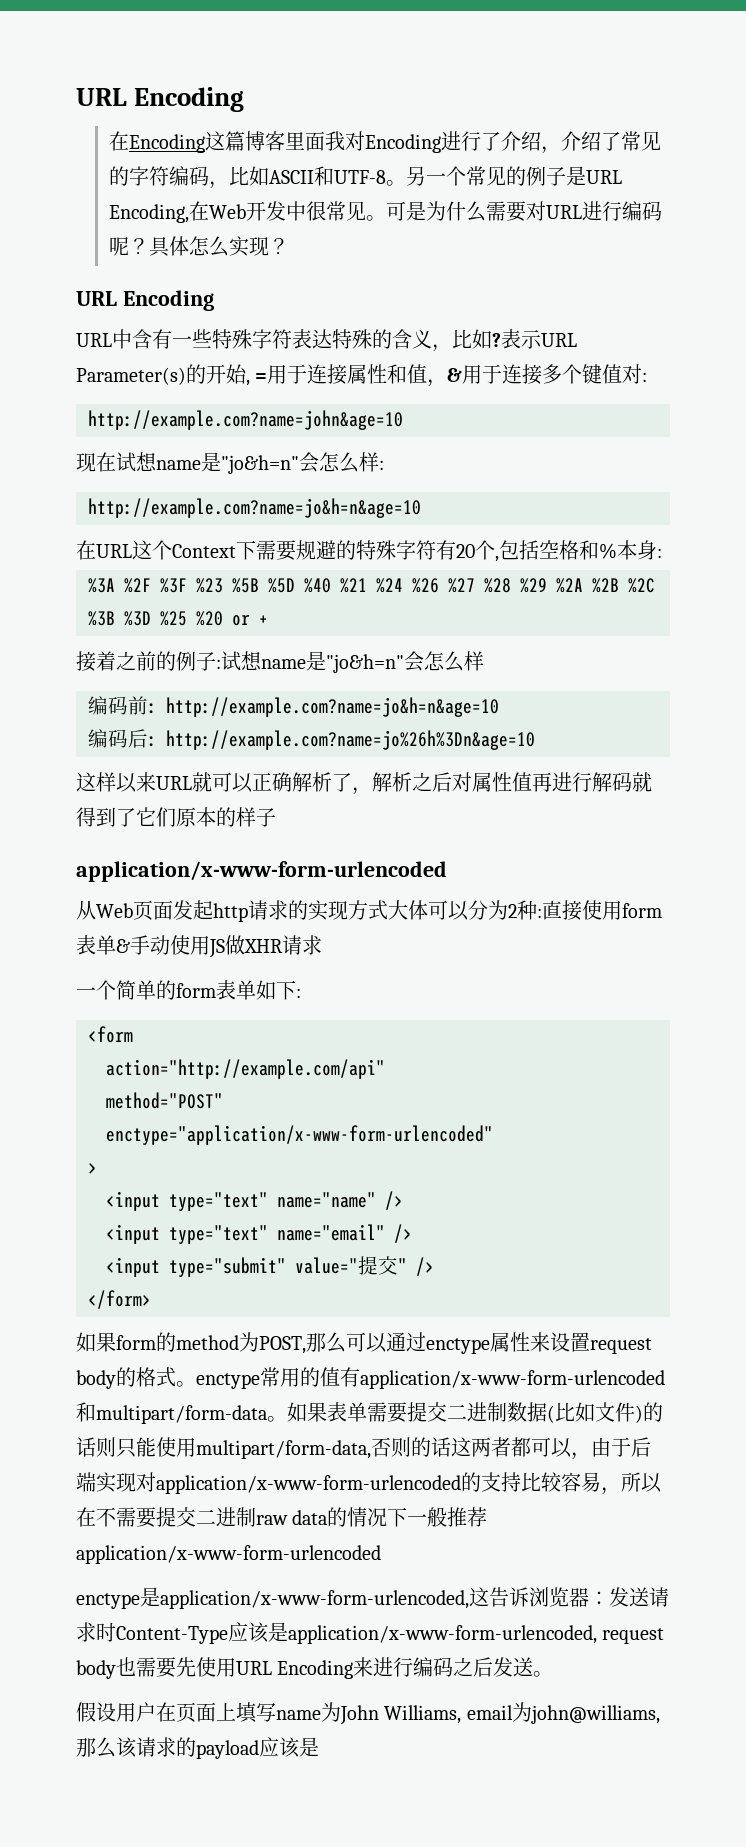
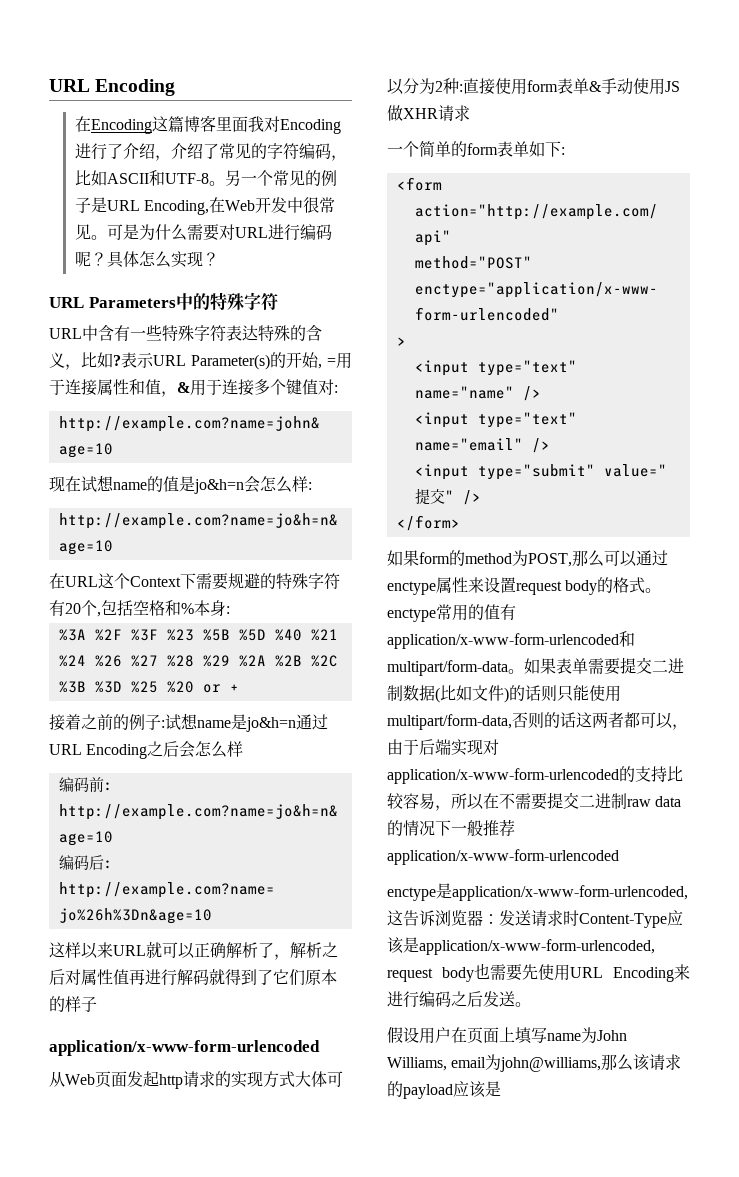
  具体怎么实现？
- URL Encoding
+ URL Parameters中的特殊字符
- 现在试想name是"jo&h=n"会怎么样:
+ 现在试想name的值是jo&h=n会怎么样:
- 接着之前的例子:试想name是"jo&h=n"会怎么样
+ 接着之前的例子:试想name是jo&h=n通过URL Encoding之后会怎么样

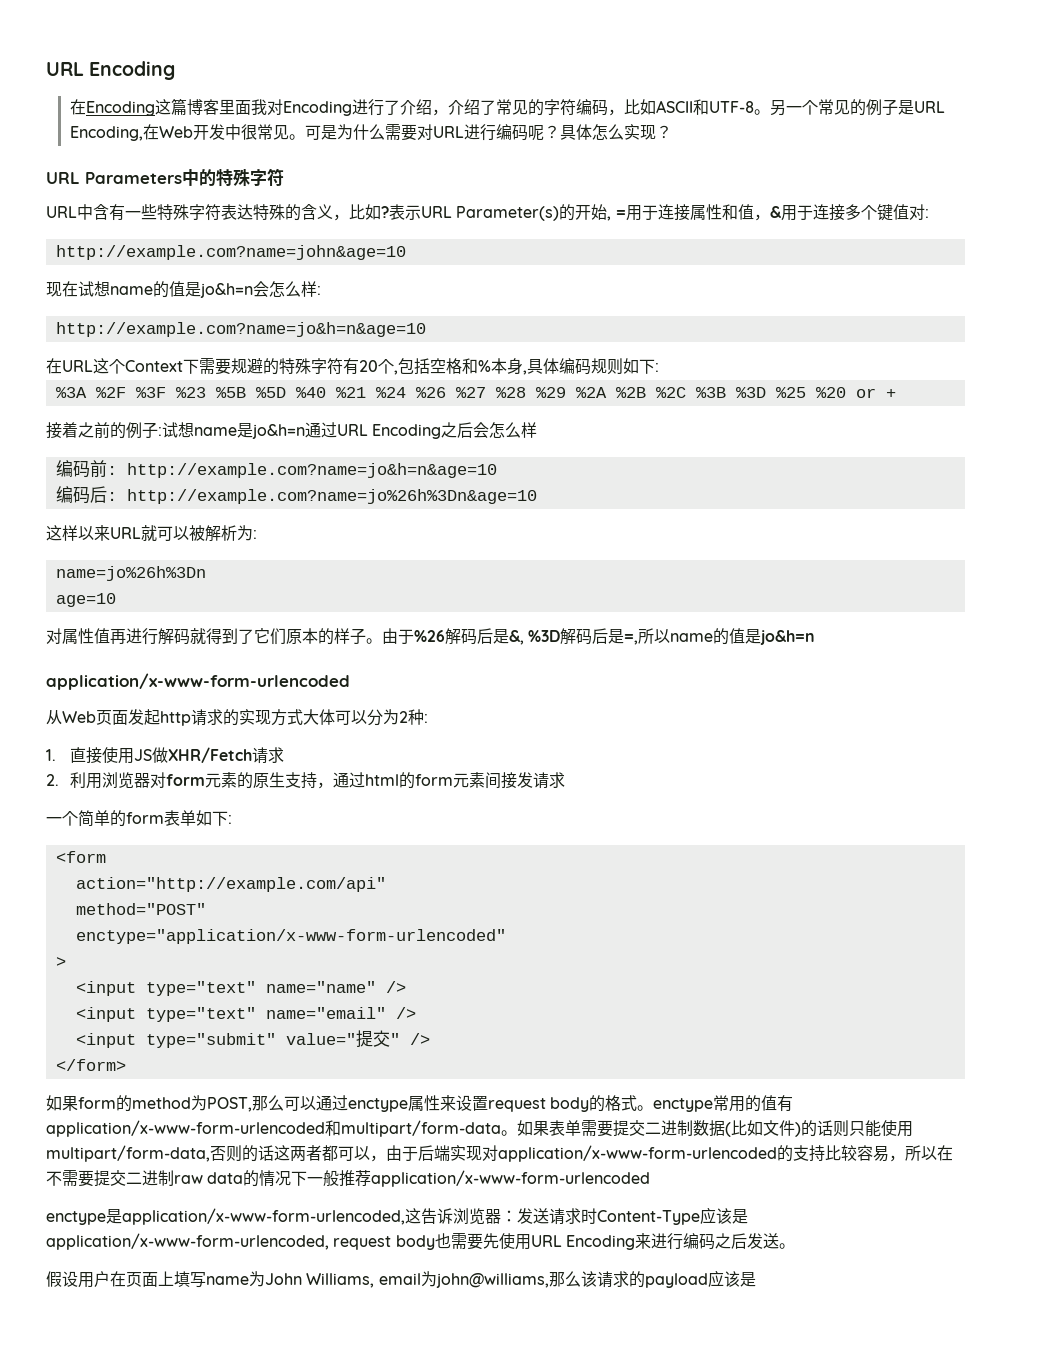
- 在URL这个Context下需要规避的特殊字符有20个,包括空格和%本身:
+ 在URL这个Context下需要规避的特殊字符有20个,包括空格和%本身,具体编码规则如下:
- 这样以来URL就可以正确解析了，解析之后对属性值再进行解码就得到了它们原本的样子
+ 这样以来URL就可以被解析为:
+ name=jo%26h%3Dn
+ age=10
+ 对属性值再进行解码就得到了它们原本的样子。由于%26解码后是&, %3D解码后是=,所以name的值是jo&h=n
- 从Web页面发起http请求的实现方式大体可以分为2种:直接使用form表单&手动使用JS做XHR请求
+ 从Web页面发起http请求的实现方式大体可以分为2种:
+ 1.直接使用JS做XHR/Fetch请求
+ 2.利用浏览器对form元素的原生支持，通过html的form元素间接发请求

